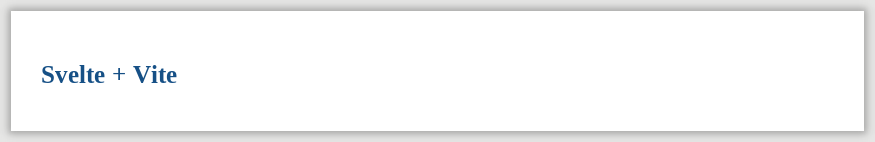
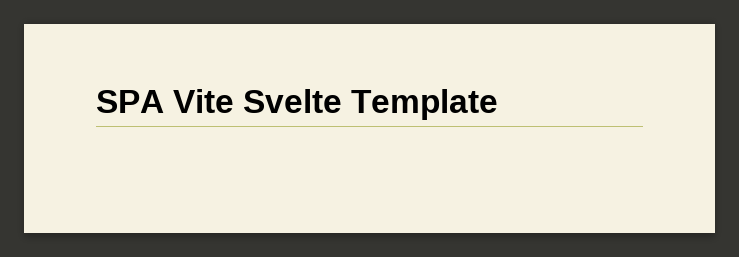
- Svelte + Vite
+ SPA Vite Svelte Template

